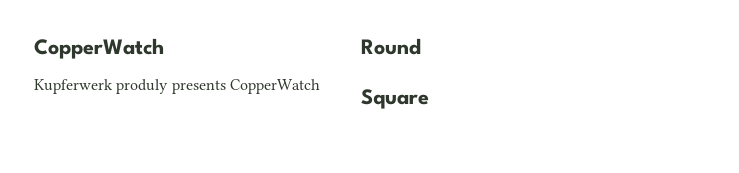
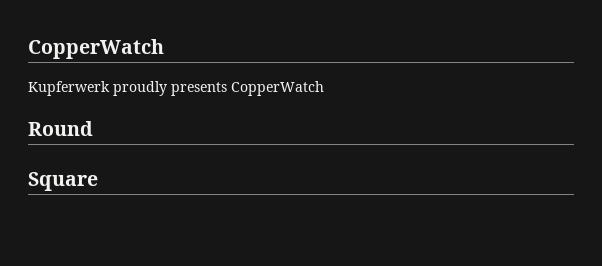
- Kupferwerk produly presents CopperWatch
+ Kupferwerk proudly presents CopperWatch

